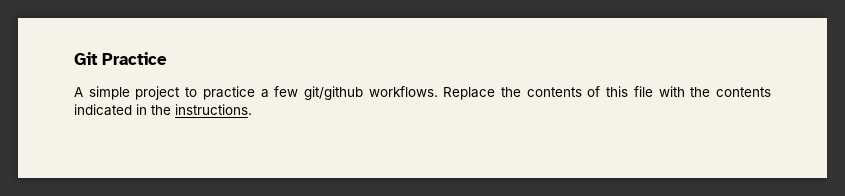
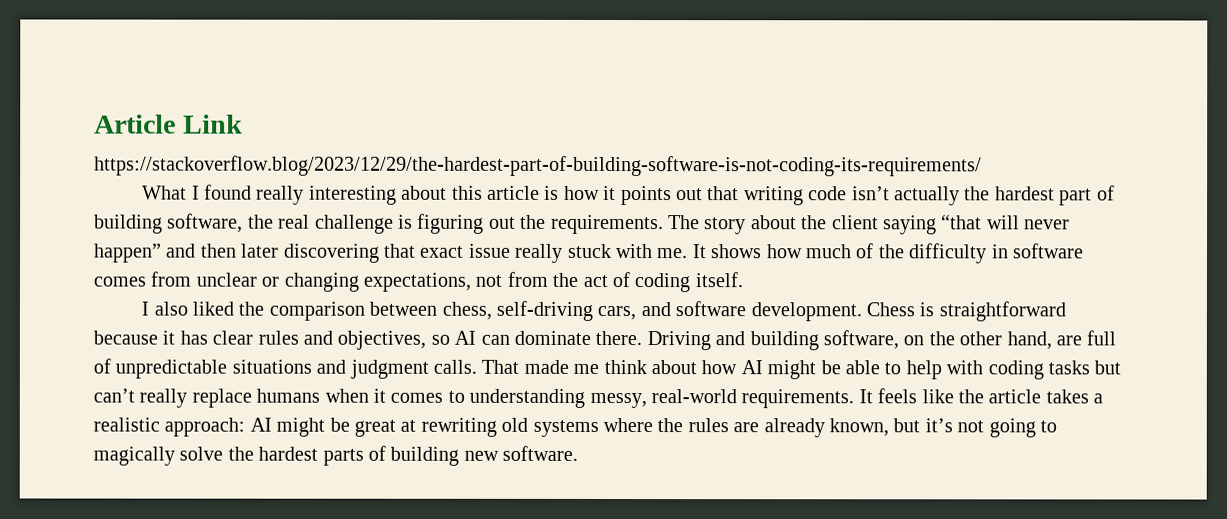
- Git Practice
- A simple project to practice a few git/github workflows. Replace the contents of this file with the contents indicated in the instructions.
+ Article Link
+ https://stackoverflow.blog/2023/12/29/the-hardest-part-of-building-software-is-not-coding-its-requirements/
+ What I found really interesting about this article is how it points out that writing code isn’t actually the hardest part of building software, the real challenge is figuring out the requirements. The story about the client saying “that will never happen” and then later discovering that exact issue really stuck with me. It shows how much of the difficulty in software comes from unclear or changing expectations, not from the act of coding itself.
+ I also liked the comparison between chess, self-driving cars, and software development. Chess is straightforward because it has clear rules and objectives, so AI can dominate there. Driving and building software, on the other hand, are full of unpredictable situations and judgment calls. That made me think about how AI might be able to help with coding tasks but can’t really replace humans when it comes to understanding messy, real-world requirements. It feels like the article takes a realistic approach: AI might be great at rewriting old systems where the rules are already known, but it’s not going to magically solve the hardest parts of building new software.

